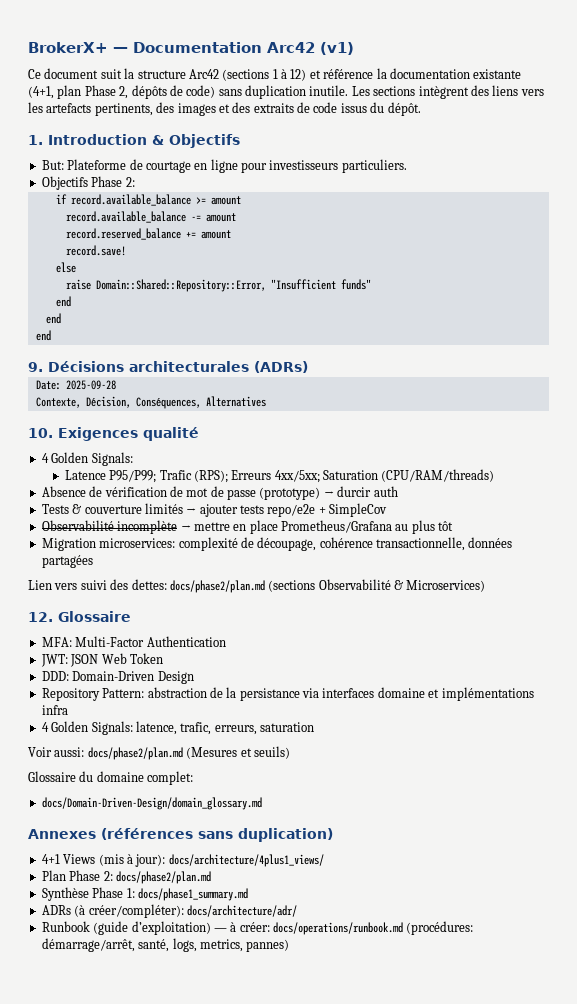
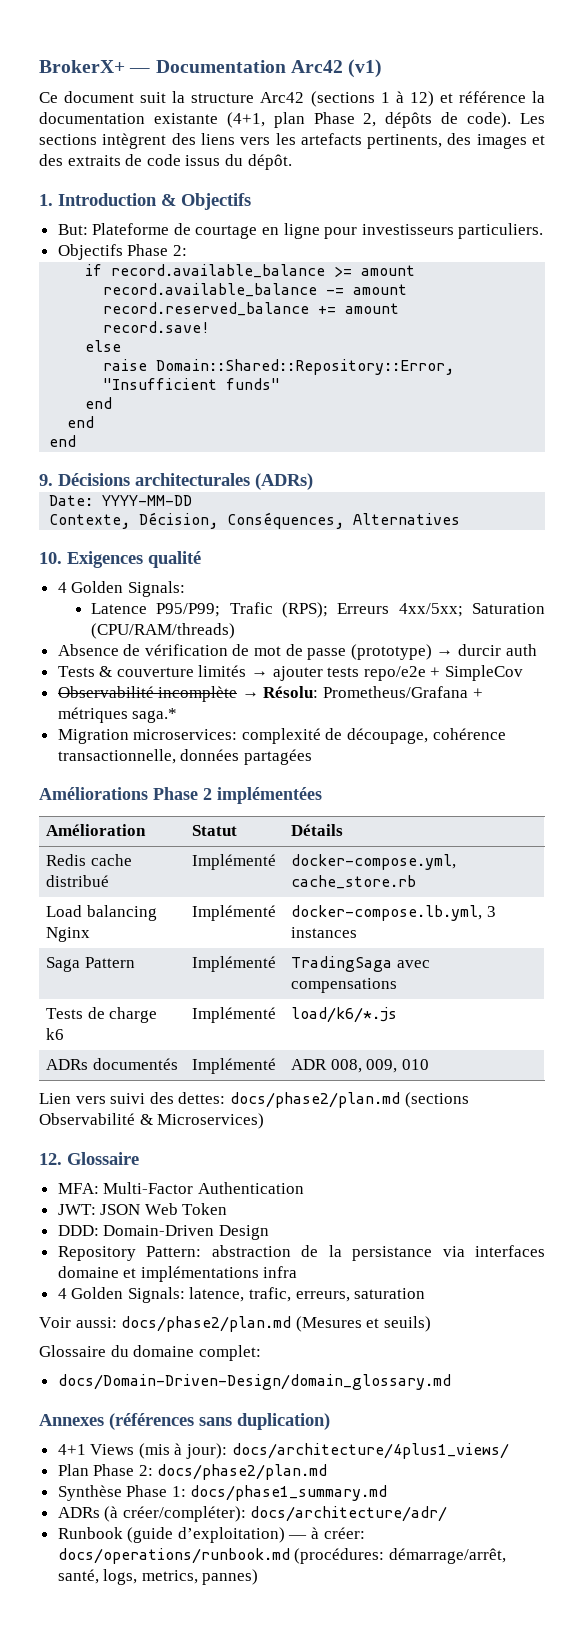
- Ce document suit la structure Arc42 (sections 1 à 12) et référence la documentation existante (4+1, plan Phase 2, dépôts de code) sans duplication inutile.
+ Ce document suit la structure Arc42 (sections 1 à 12) et référence la documentation existante (4+1, plan Phase 2, dépôts de code).
- Date: 2025-09-28
+ Date: YYYY-MM-DD
- Observabilité incomplète → mettre en place Prometheus/Grafana au plus tôt
+ Observabilité incomplète → Résolu: Prometheus/Grafana + métriques saga.*
+ Améliorations Phase 2 implémentées
+ Amélioration | Statut | Détails
+ Redis cache distribué | Implémenté | docker-compose.yml, cache_store.rb
+ Load balancing Nginx | Implémenté | docker-compose.lb.yml, 3 instances
+ Saga Pattern | Implémenté | TradingSaga avec compensations
+ Tests de charge k6 | Implémenté | load/k6/*.js
+ ADRs documentés | Implémenté | ADR 008, 009, 010

